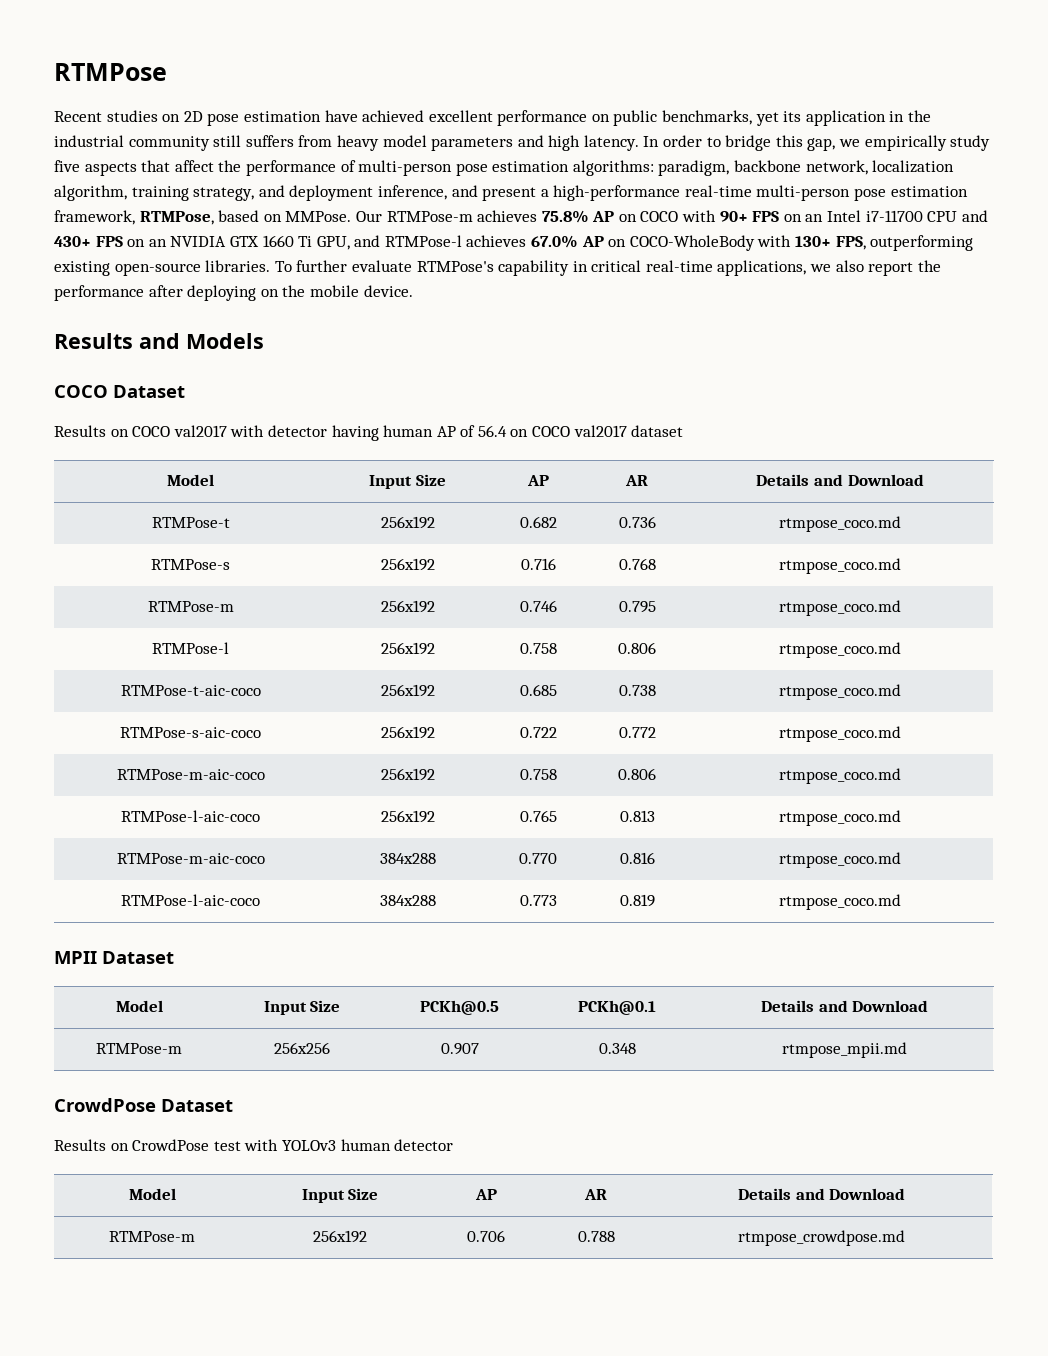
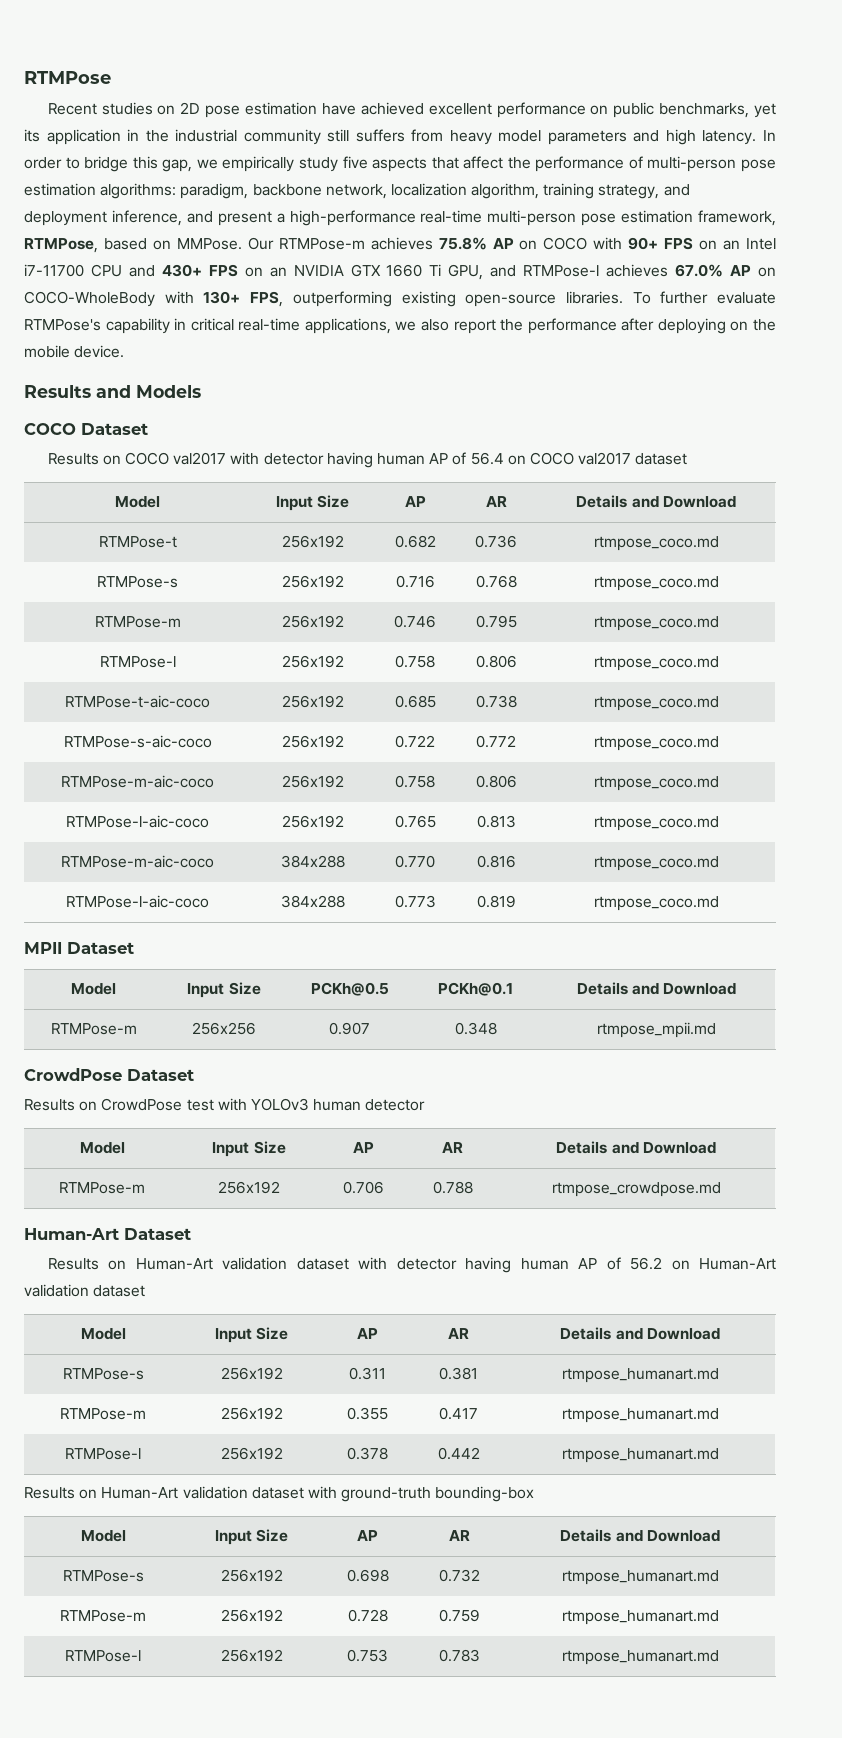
+ Human-Art Dataset
+ Results on Human-Art validation dataset with detector having human AP of 56.2 on Human-Art validation dataset
+ Model | Input Size | AP | AR | Details and Download
+ RTMPose-s | 256x192 | 0.311 | 0.381 | rtmpose_humanart.md
+ RTMPose-m | 256x192 | 0.355 | 0.417 | rtmpose_humanart.md
+ RTMPose-l | 256x192 | 0.378 | 0.442 | rtmpose_humanart.md
+ Results on Human-Art validation dataset with ground-truth bounding-box
+ Model | Input Size | AP | AR | Details and Download
+ RTMPose-s | 256x192 | 0.698 | 0.732 | rtmpose_humanart.md
+ RTMPose-m | 256x192 | 0.728 | 0.759 | rtmpose_humanart.md
+ RTMPose-l | 256x192 | 0.753 | 0.783 | rtmpose_humanart.md

